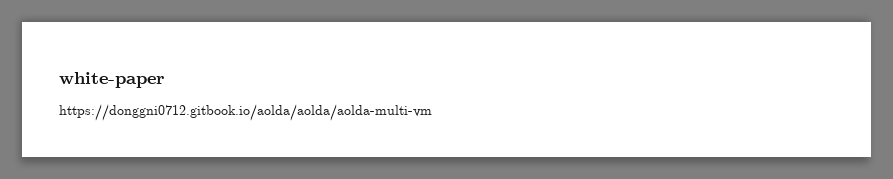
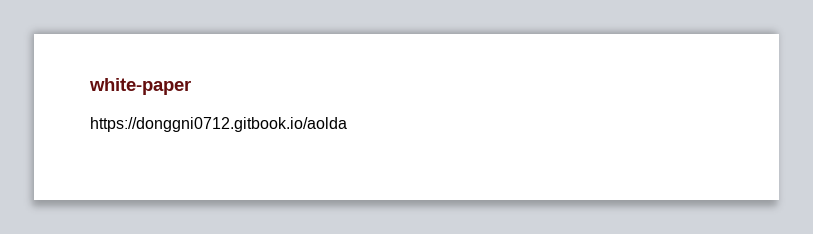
- https://donggni0712.gitbook.io/aolda/aolda/aolda-multi-vm
+ https://donggni0712.gitbook.io/aolda

